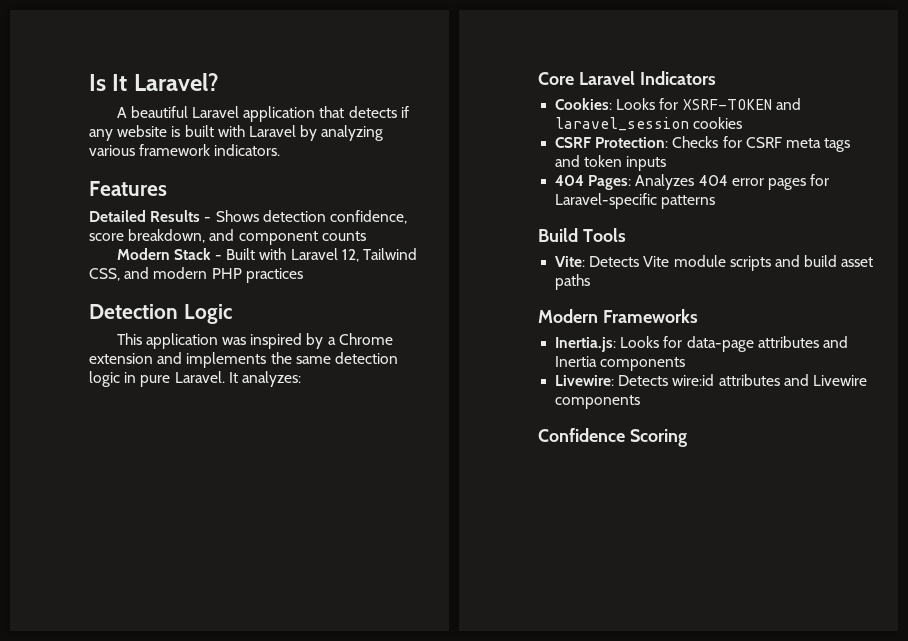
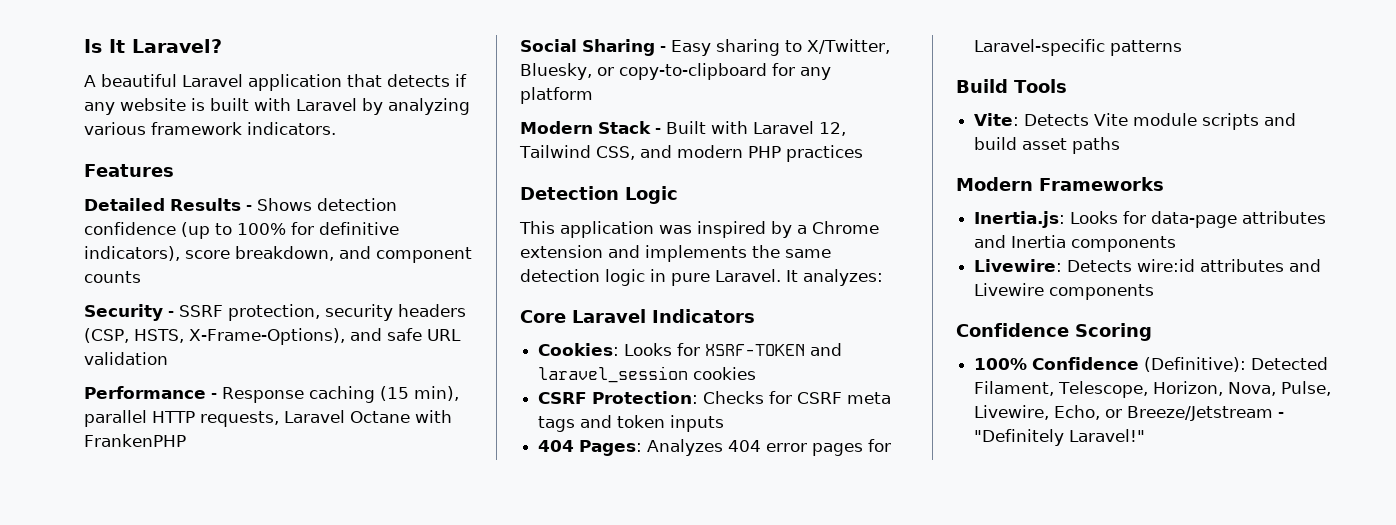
- Detailed Results - Shows detection confidence, score breakdown, and component counts
+ Detailed Results - Shows detection confidence (up to 100% for definitive indicators), score breakdown, and component counts
+ Security - SSRF protection, security headers (CSP, HSTS, X-Frame-Options), and safe URL validation
+ Performance - Response caching (15 min), parallel HTTP requests, Laravel Octane with FrankenPHP
+ Social Sharing - Easy sharing to X/Twitter, Bluesky, or copy-to-clipboard for any platform
+ 100% Confidence (Definitive): Detected Filament, Telescope, Horizon, Nova, Pulse, Livewire, Echo, or Breeze/Jetstream - "Definitely Laravel!"

